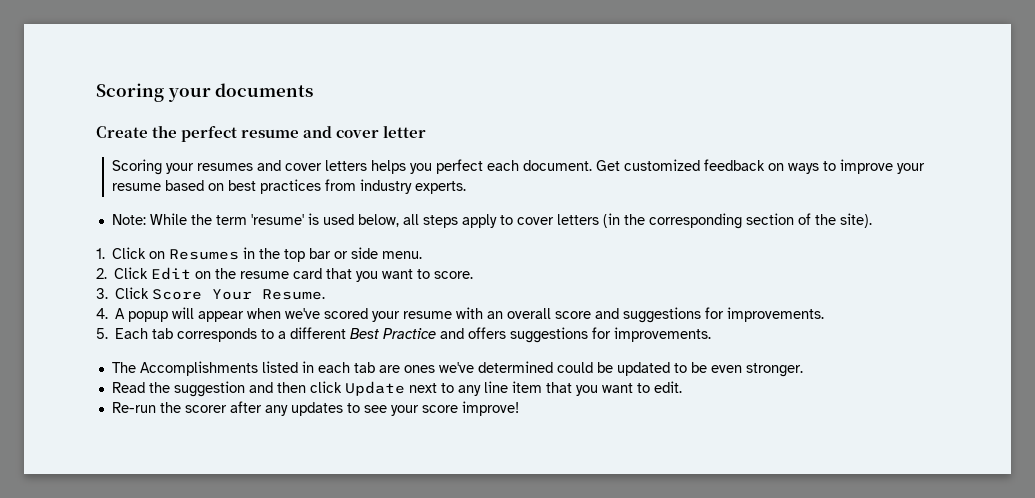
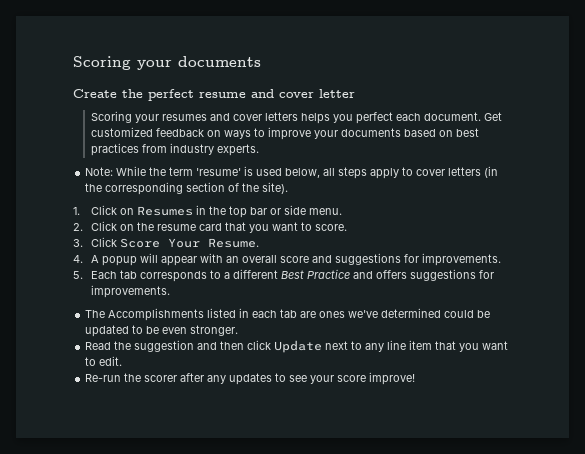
- Get customized feedback on ways to improve your resume based on best practices from industry experts.
+ Get customized feedback on ways to improve your documents based on best practices from industry experts.
- 2. Click Edit on the resume card that you want to score.
+ 2. Click on the resume card that you want to score.
- 4. A popup will appear when we've scored your resume with an overall score and suggestions for improvements.
+ 4. A popup will appear with an overall score and suggestions for improvements.

